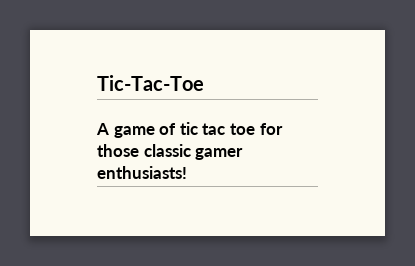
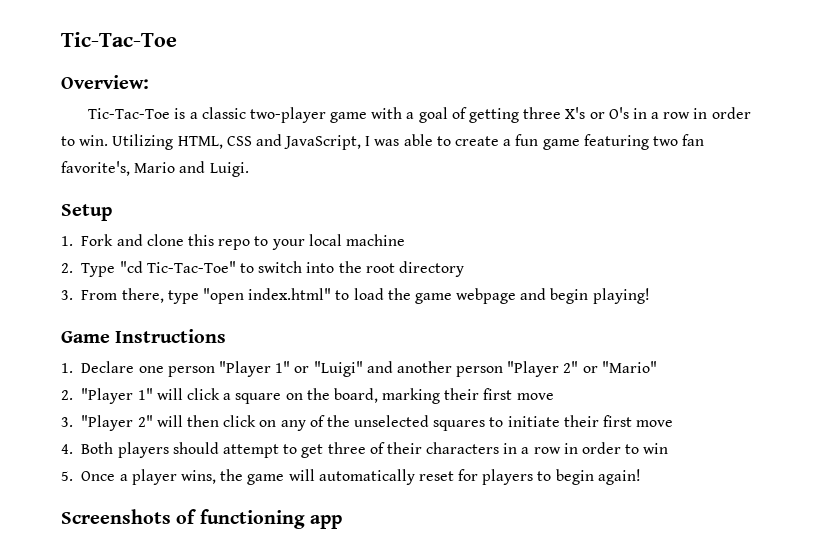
- A game of tic tac toe for those classic gamer enthusiasts!
+ Overview:
+ Tic-Tac-Toe is a classic two-player game with a goal of getting three X's or O's in a row in order to win. Utilizing HTML, CSS and JavaScript, I was able to create a fun game featuring two fan favorite's, Mario and Luigi.
+ Setup
+ 1. Fork and clone this repo to your local machine
+ 2. Type "cd Tic-Tac-Toe" to switch into the root directory
+ 3. From there, type "open index.html" to load the game webpage and begin playing!
+ Game Instructions
+ 1. Declare one person "Player 1" or "Luigi" and another person "Player 2" or "Mario"
+ 2. "Player 1" will click a square on the board, marking their first move
+ 3. "Player 2" will then click on any of the unselected squares to initiate their first move
+ 4. Both players should attempt to get three of their characters in a row in order to win
+ 5. Once a player wins, the game will automatically reset for players to begin again!
+ Screenshots of functioning app

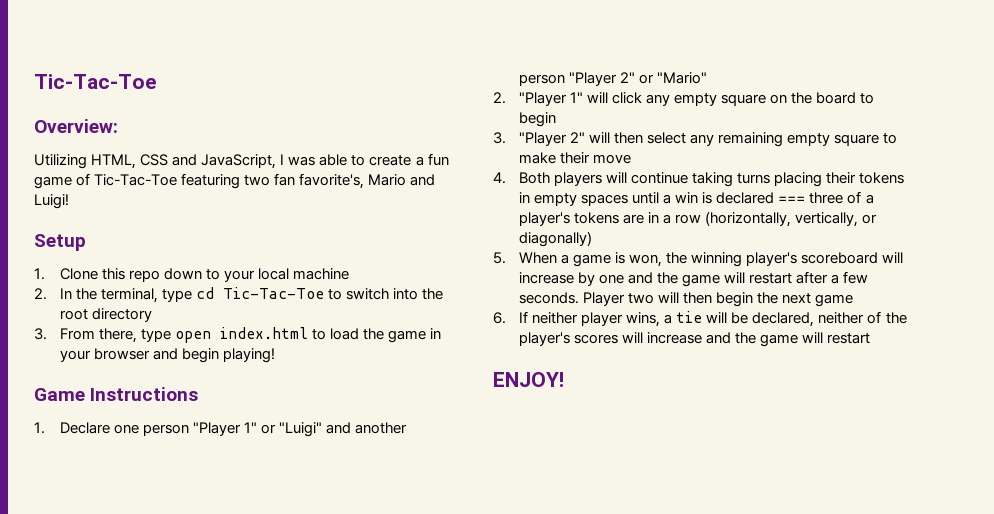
- Tic-Tac-Toe is a classic two-player game with a goal of getting three X's or O's in a row in order to win. Utilizing HTML, CSS and JavaScript, I was able to create a fun game featuring two fan favorite's, Mario and Luigi.
+ Utilizing HTML, CSS and JavaScript, I was able to create a fun game of Tic-Tac-Toe featuring two fan favorite's, Mario and Luigi!
- 1. Fork and clone this repo to your local machine
+ 1. Clone this repo down to your local machine
- 2. Type "cd Tic-Tac-Toe" to switch into the root directory
+ 2. In the terminal, type cd Tic-Tac-Toe to switch into the root directory
- 3. From there, type "open index.html" to load the game webpage and begin playing!
+ 3. From there, type open index.html to load the game in your browser and begin playing!
- 2. "Player 1" will click a square on the board, marking their first move
+ 2. "Player 1" will click any empty square on the board to begin
- 3. "Player 2" will then click on any of the unselected squares to initiate their first move
- 4. Both players should attempt to get three of their characters in a row in order to win
- 5. Once a player wins, the game will automatically reset for players to begin again!
- Screenshots of functioning app
+ 3. "Player 2" will then select any remaining empty square to make their move
+ 4. Both players will continue taking turns placing their tokens in empty spaces until a win is declared === three of a player's tokens are in a row (horizontally, vertically, or diagonally)
+ 5. When a game is won, the winning player's scoreboard will increase by one and the game will restart after a few seconds. Player two will then begin the next game
+ 6. If neither player wins, a tie will be declared, neither of the player's scores will increase and the game will restart
+ ENJOY!

